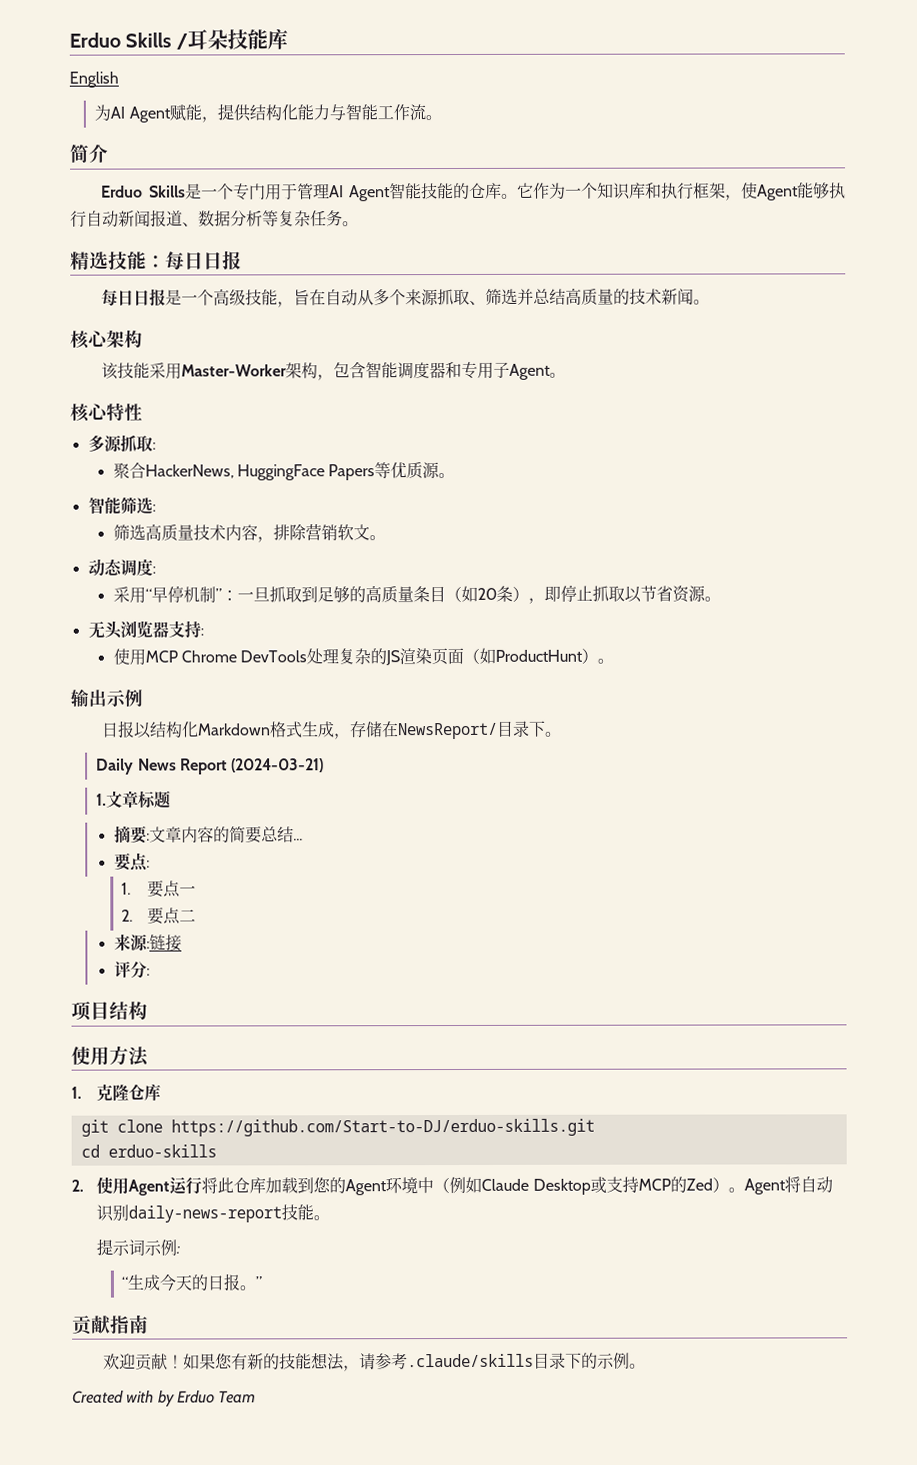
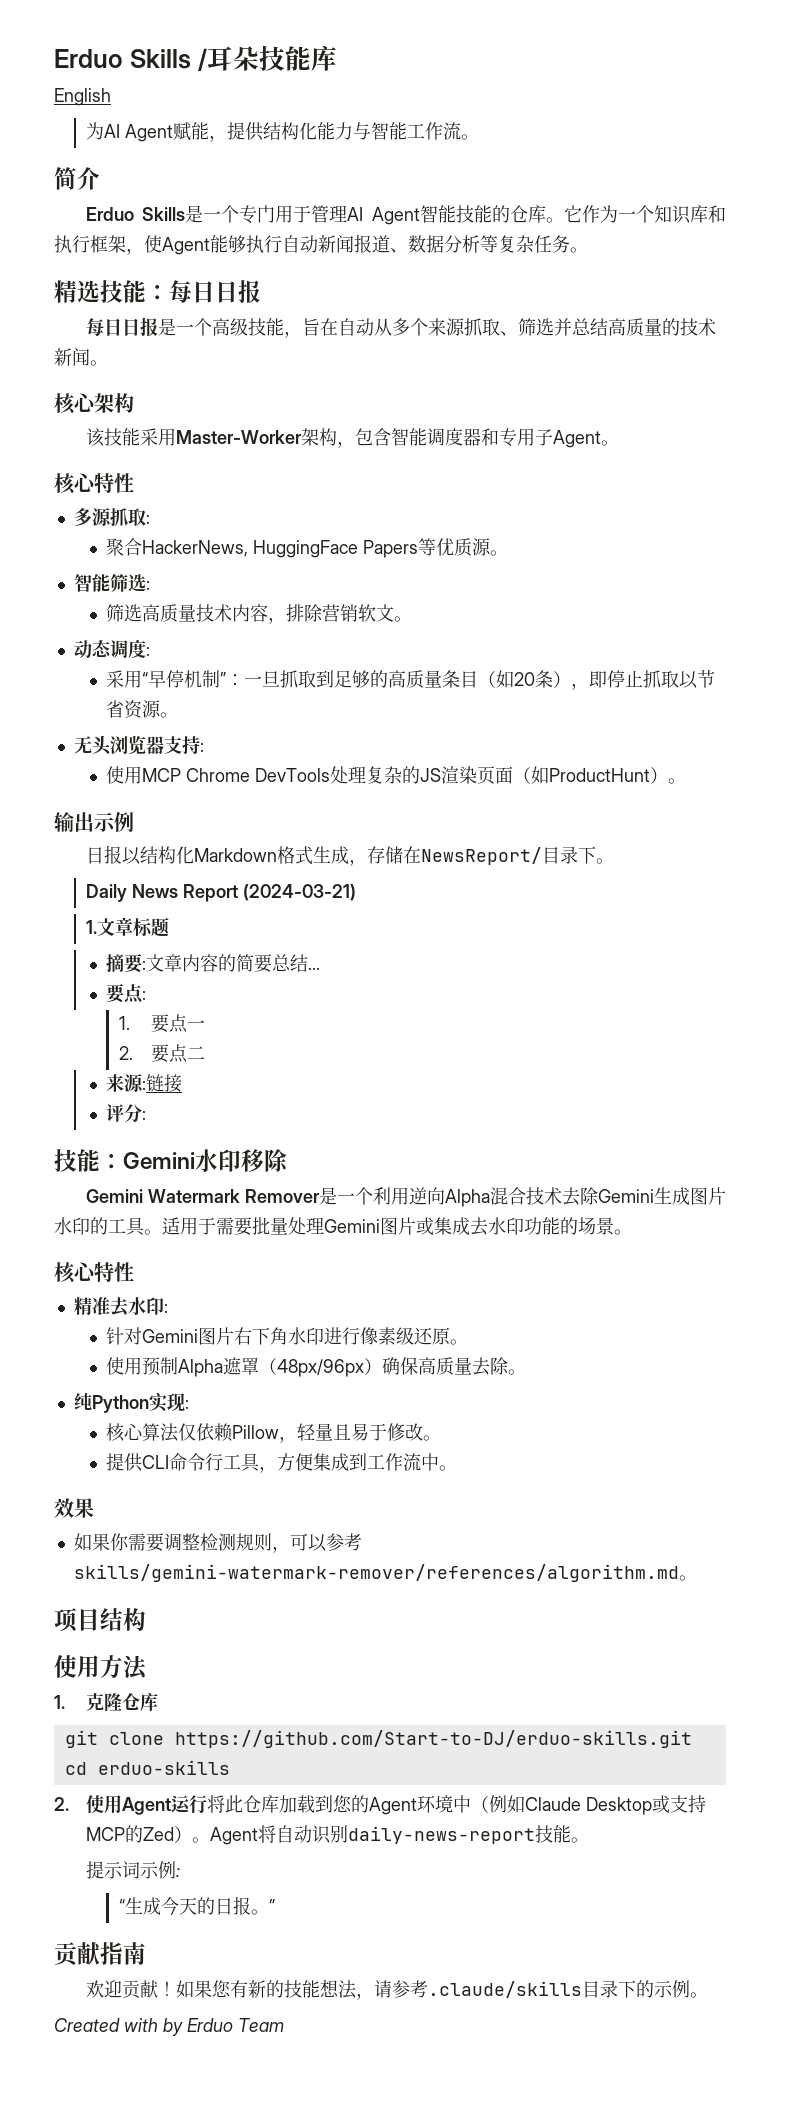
+ 技能：Gemini水印移除
+ Gemini Watermark Remover是一个利用逆向Alpha混合技术去除Gemini生成图片水印的工具。适用于需要批量处理Gemini图片或集成去水印功能的场景。
+ 核心特性
+ 精准去水印:
+ 针对Gemini图片右下角水印进行像素级还原。
+ 使用预制Alpha遮罩（48px/96px）确保高质量去除。
+ 纯Python实现:
+ 核心算法仅依赖Pillow，轻量且易于修改。
+ 提供CLI命令行工具，方便集成到工作流中。
+ 效果
+ 如果你需要调整检测规则，可以参考skills/gemini-watermark-remover/references/algorithm.md。

